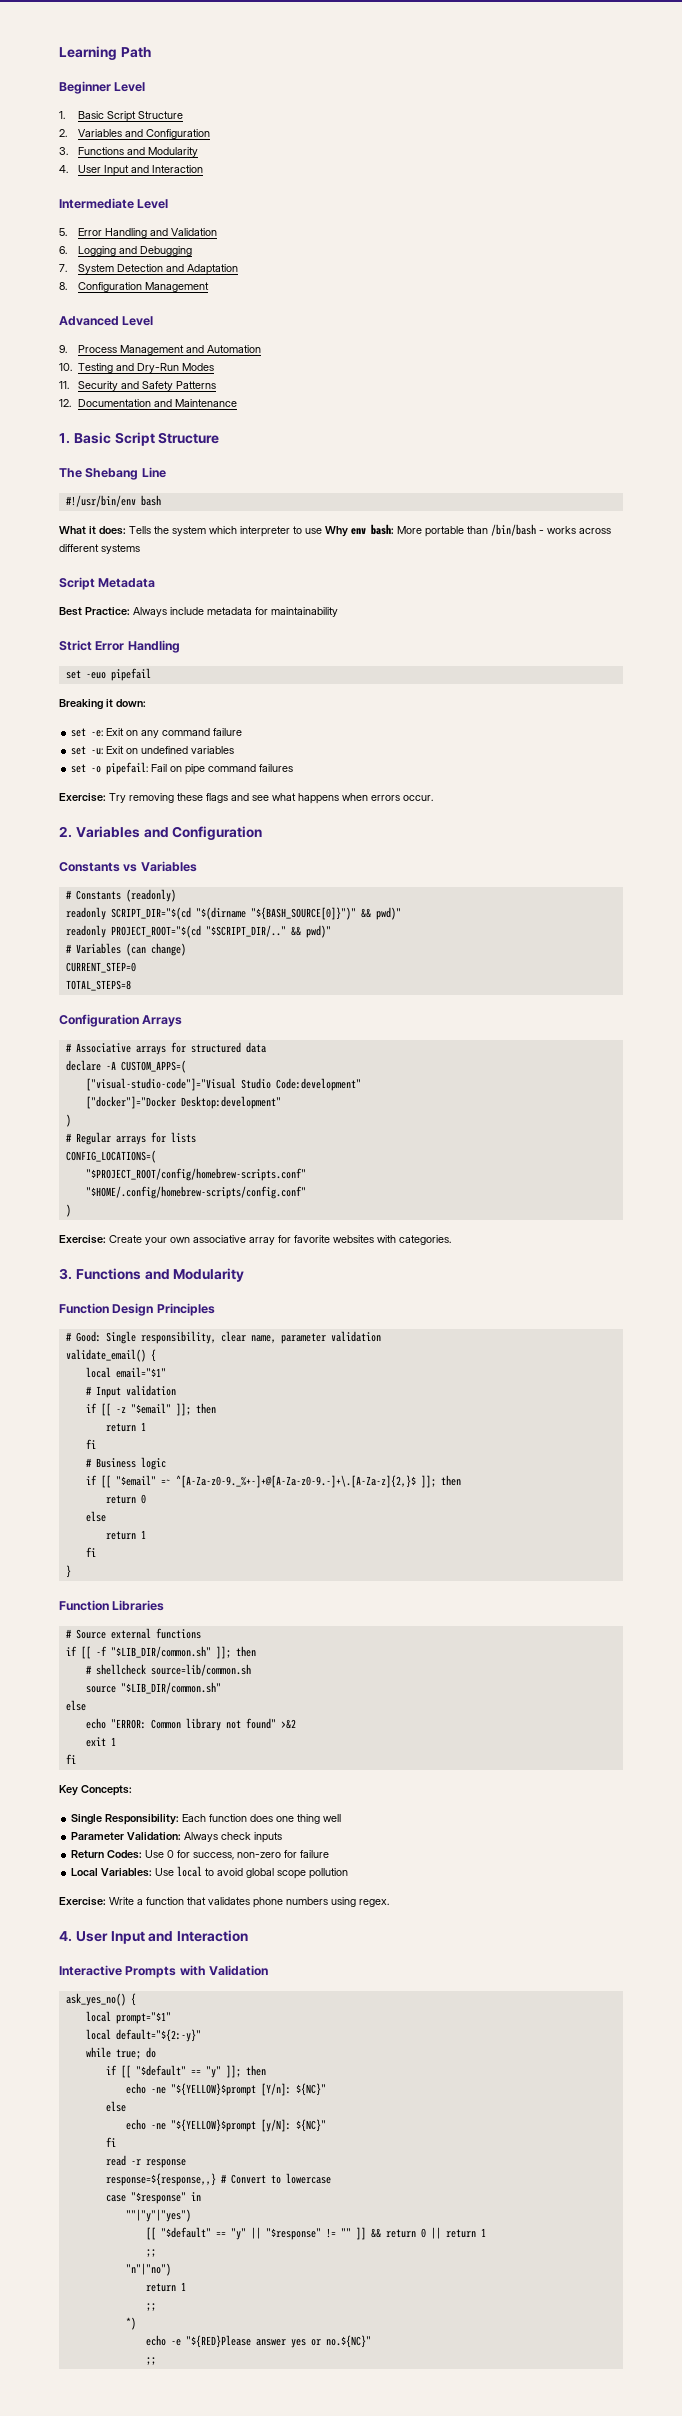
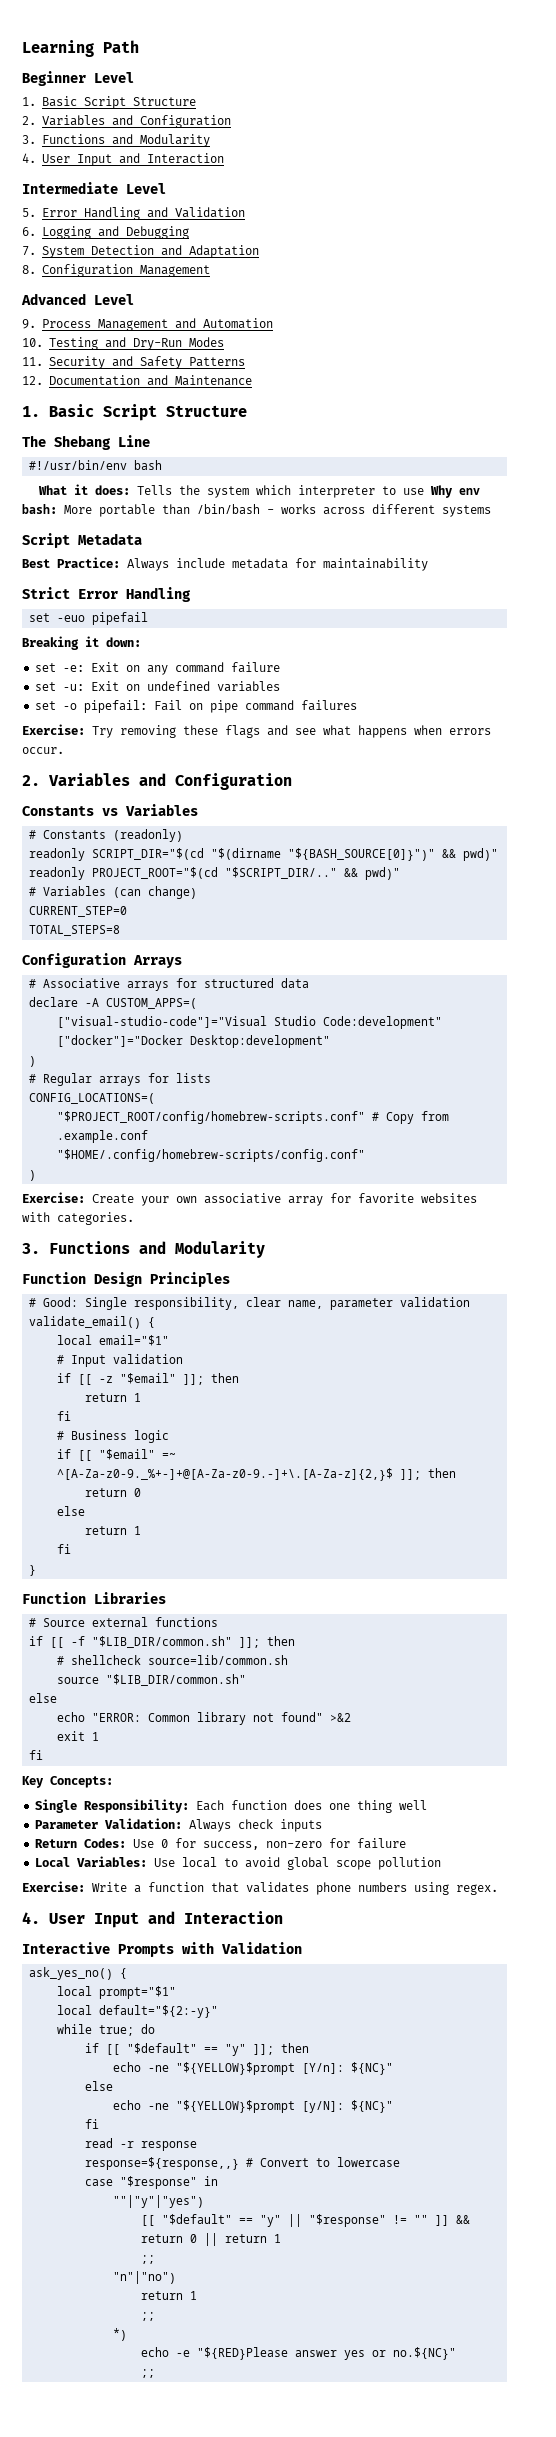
- "$PROJECT_ROOT/config/homebrew-scripts.conf"
+ "$PROJECT_ROOT/config/homebrew-scripts.conf" # Copy from .example.conf

